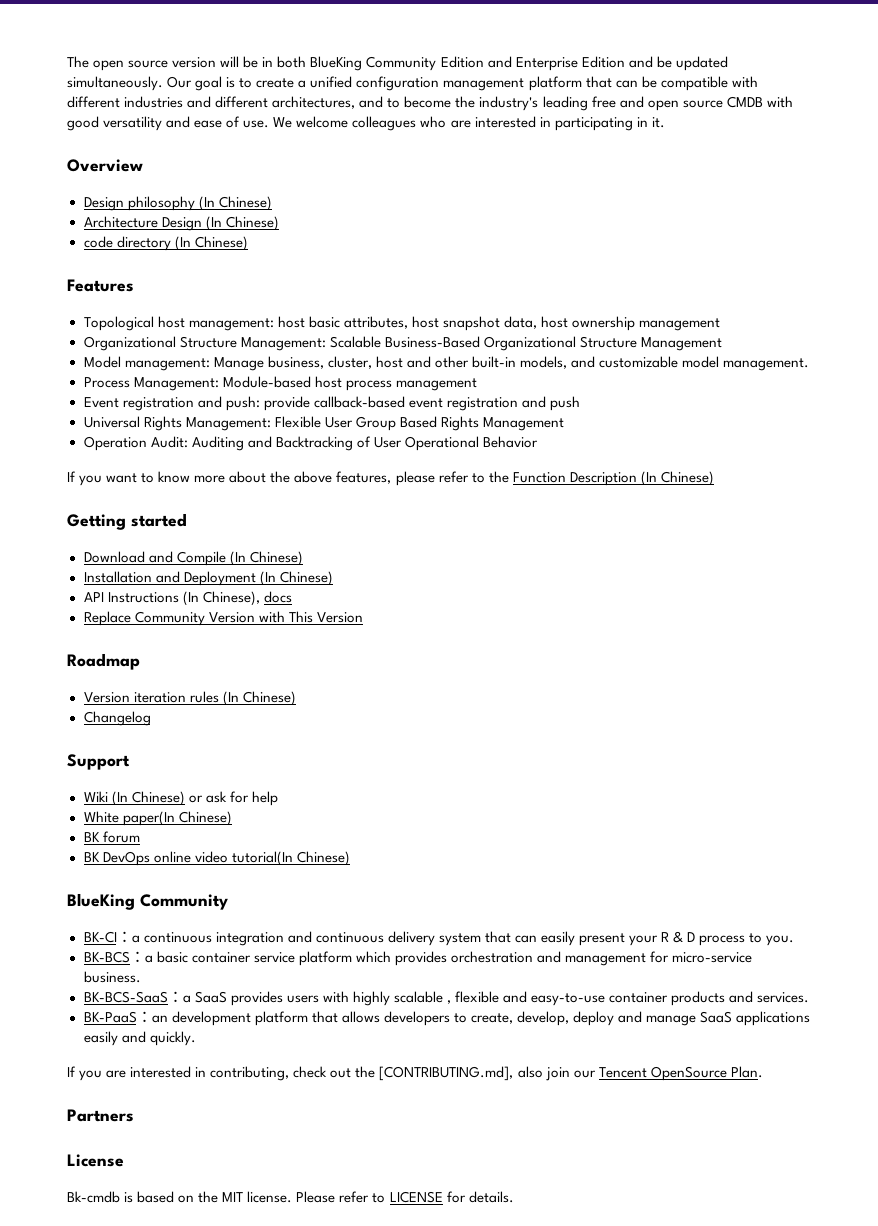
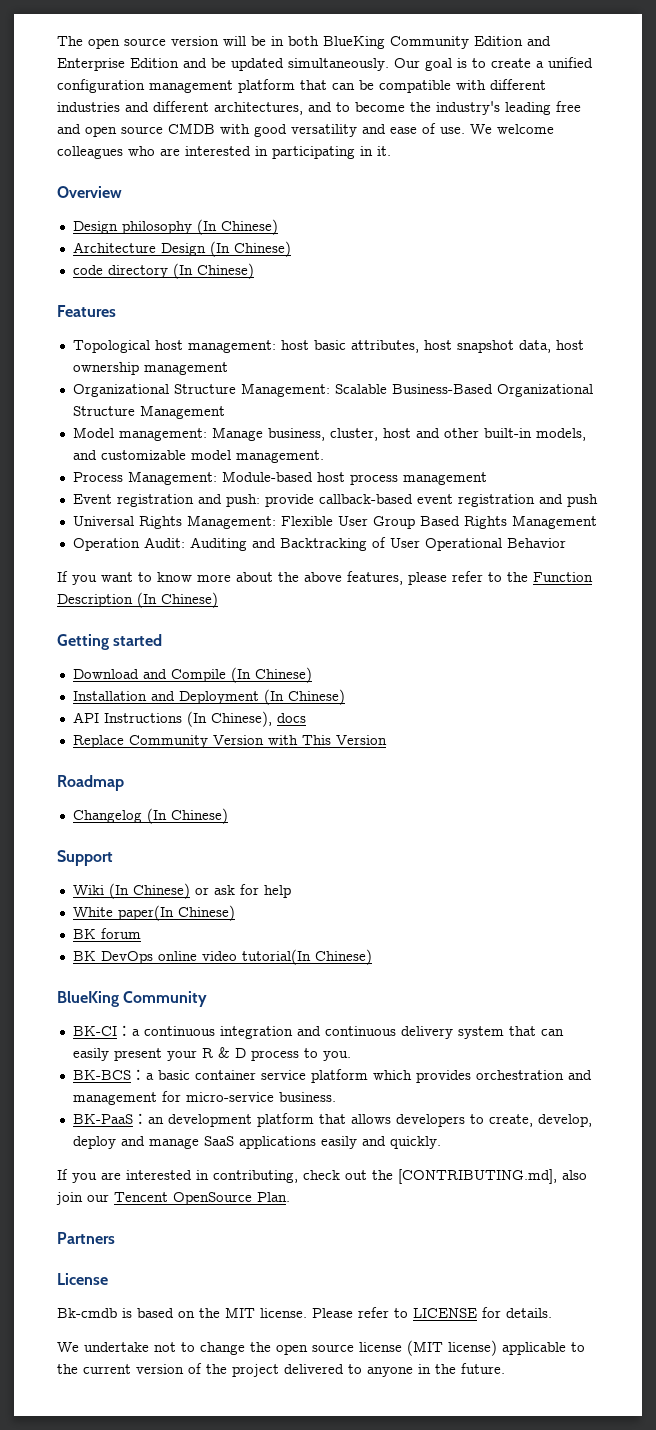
- Version iteration rules (In Chinese)
- Changelog
+ Changelog (In Chinese)
- BK-BCS-SaaS：a SaaS provides users with highly scalable , flexible and easy-to-use container products and services.
+ We undertake not to change the open source license (MIT license) applicable to the current version of the project delivered to anyone in the future.

